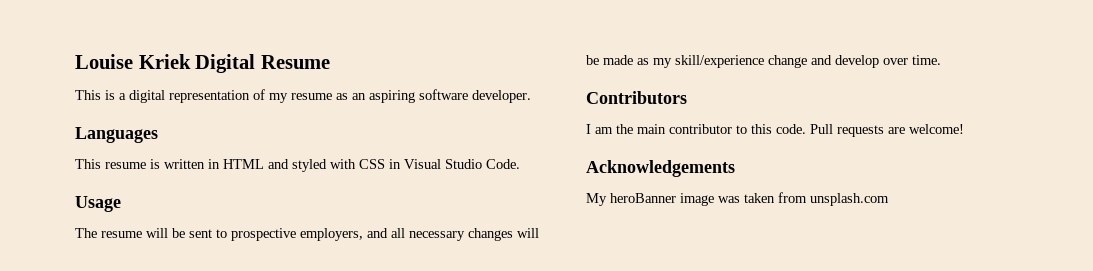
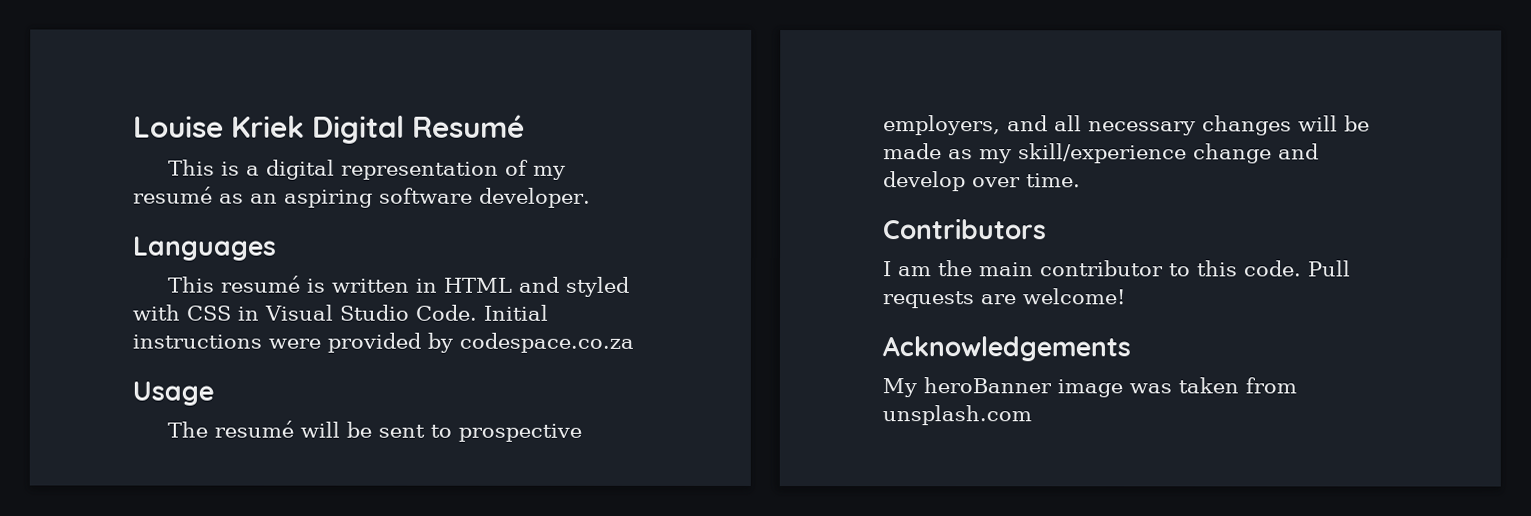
- Louise Kriek Digital Resume
+ Louise Kriek Digital Resumé
- This is a digital representation of my resume as an aspiring software developer.
+ This is a digital representation of my resumé as an aspiring software developer.
- This resume is written in HTML and styled with CSS in Visual Studio Code.
+ This resumé is written in HTML and styled with CSS in Visual Studio Code. Initial instructions were provided by codespace.co.za
- The resume will be sent to prospective employers, and all necessary changes will be made as my skill/experience change and develop over time.
+ The resumé will be sent to prospective employers, and all necessary changes will be made as my skill/experience change and develop over time.

